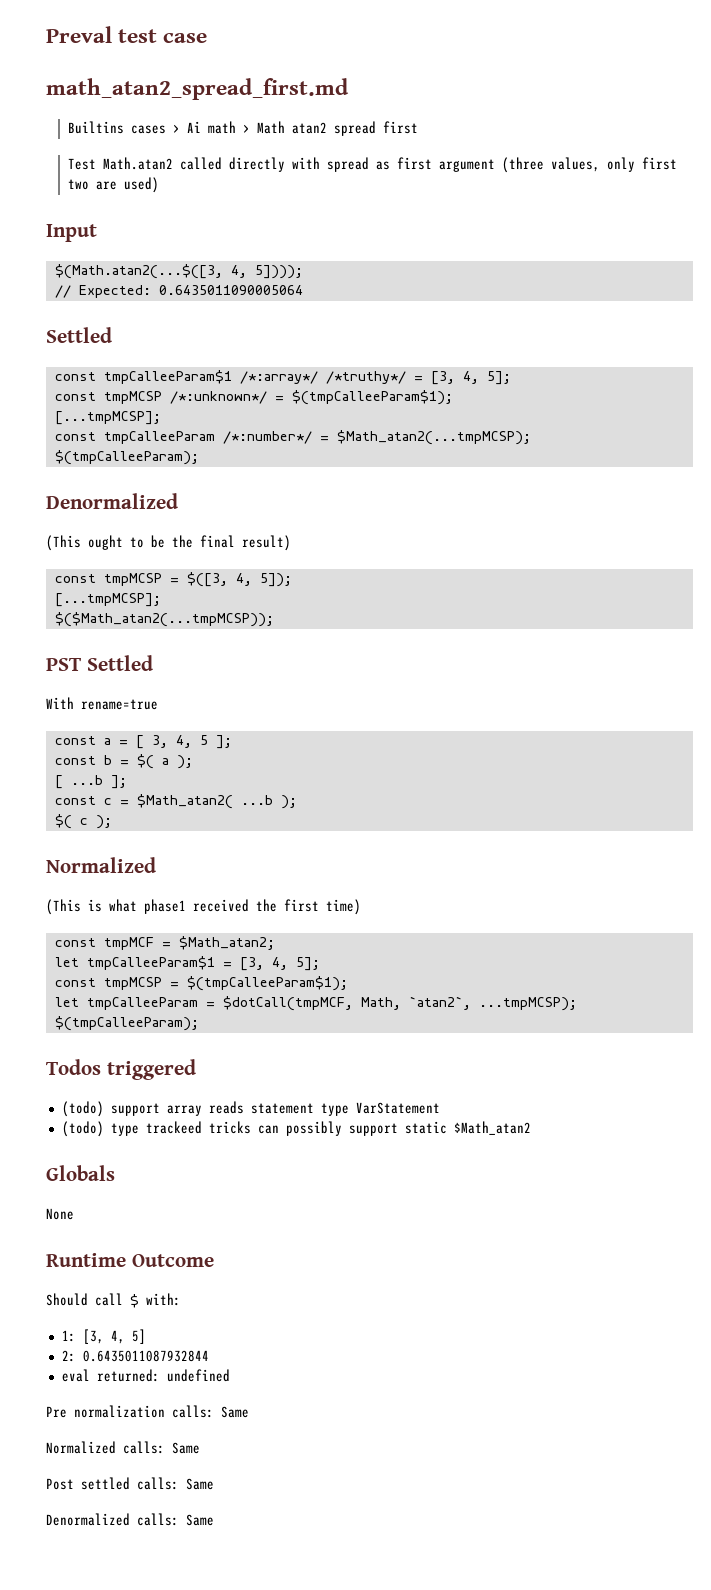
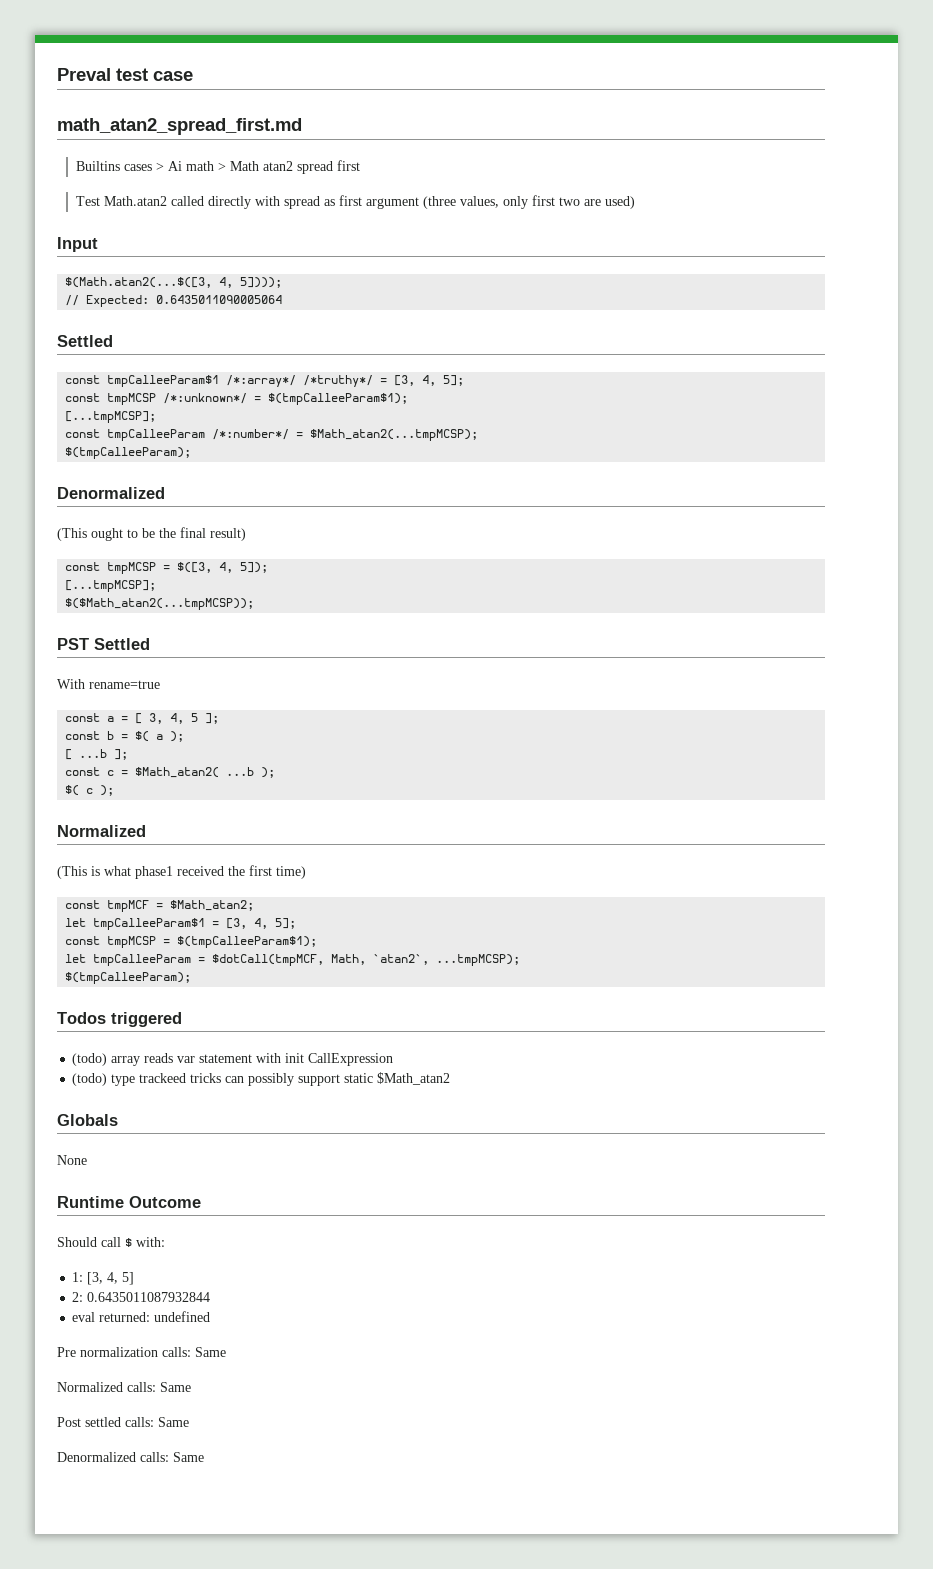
- (todo) support array reads statement type VarStatement
+ (todo) array reads var statement with init CallExpression

